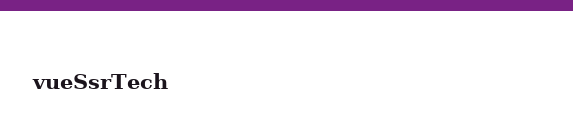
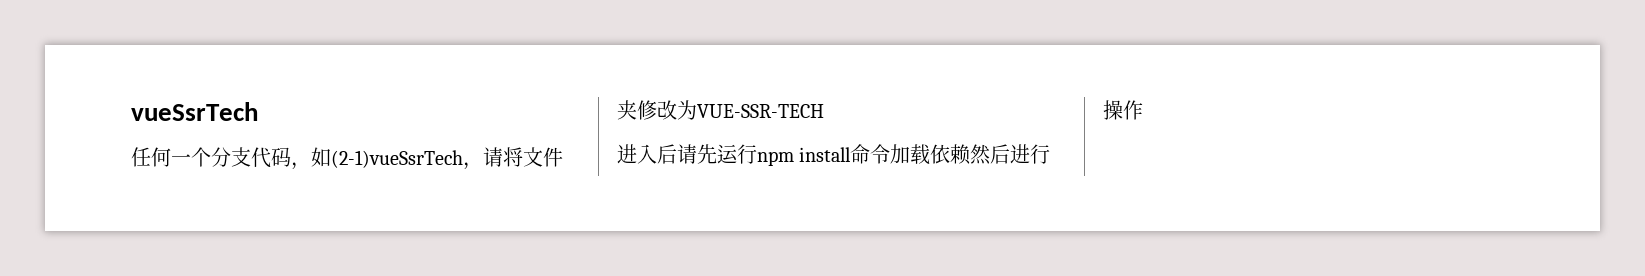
+ 任何一个分支代码，如(2-1)vueSsrTech，请将文件夹修改为VUE-SSR-TECH
+ 进入后请先运行npm install命令加载依赖然后进行操作

